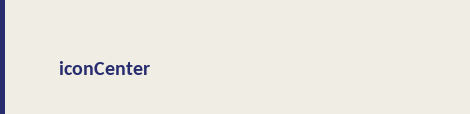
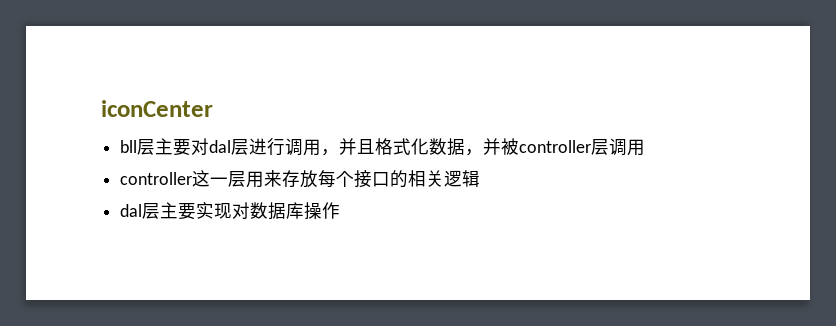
+ bll层主要对dal层进行调用，并且格式化数据，并被controller层调用
+ controller这一层用来存放每个接口的相关逻辑
+ dal层主要实现对数据库操作

